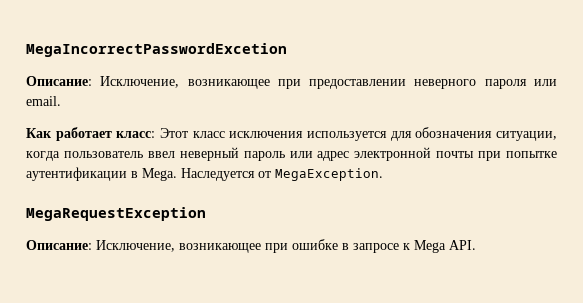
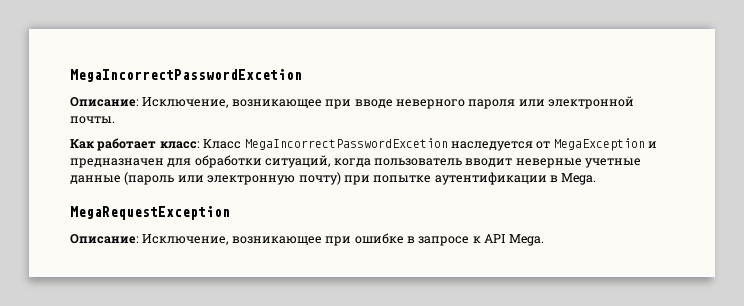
- Описание: Исключение, возникающее при предоставлении неверного пароля или email.
+ Описание: Исключение, возникающее при вводе неверного пароля или электронной почты.
- Как работает класс: Этот класс исключения используется для обозначения ситуации, когда пользователь ввел неверный пароль или адрес электронной почты при попытке аутентификации в Mega. Наследуется от MegaException.
+ Как работает класс: Класс MegaIncorrectPasswordExcetion наследуется от MegaException и предназначен для обработки ситуаций, когда пользователь вводит неверные учетные данные (пароль или электронную почту) при попытке аутентификации в Mega.
- Описание: Исключение, возникающее при ошибке в запросе к Mega API.
+ Описание: Исключение, возникающее при ошибке в запросе к API Mega.

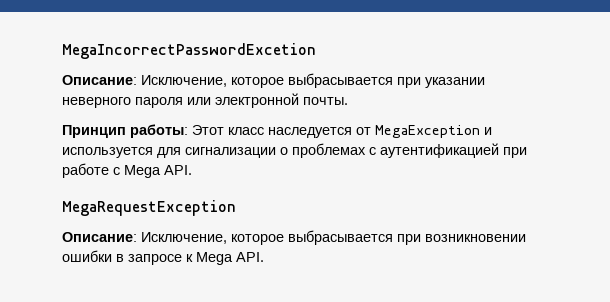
- Описание: Исключение, возникающее при вводе неверного пароля или электронной почты.
+ Описание: Исключение, которое выбрасывается при указании неверного пароля или электронной почты.
- Как работает класс: Класс MegaIncorrectPasswordExcetion наследуется от MegaException и предназначен для обработки ситуаций, когда пользователь вводит неверные учетные данные (пароль или электронную почту) при попытке аутентификации в Mega.
+ Принцип работы: Этот класс наследуется от MegaException и используется для сигнализации о проблемах с аутентификацией при работе с Mega API.
  MegaRequestException
- Описание: Исключение, возникающее при ошибке в запросе к API Mega.
+ Описание: Исключение, которое выбрасывается при возникновении ошибки в запросе к Mega API.

